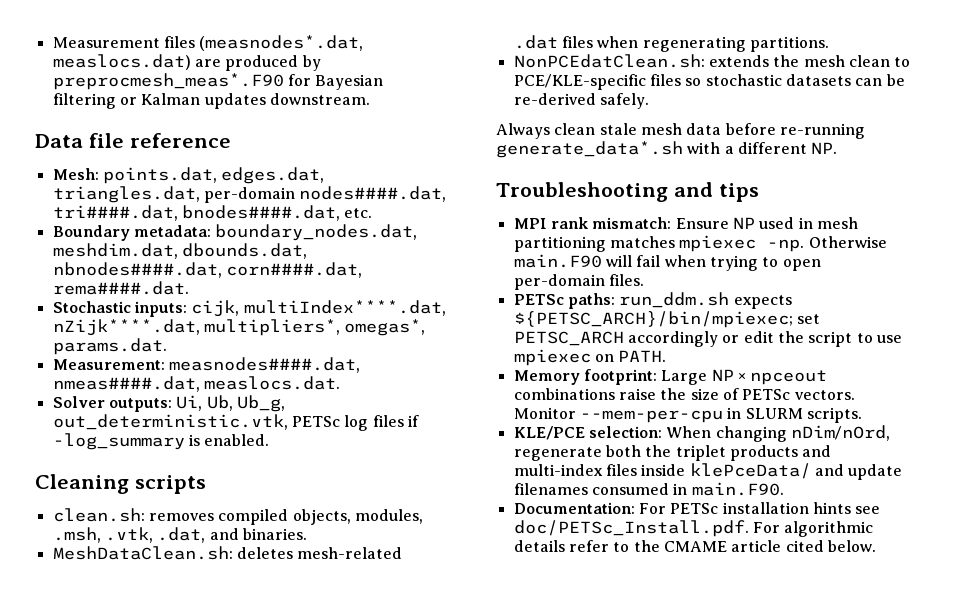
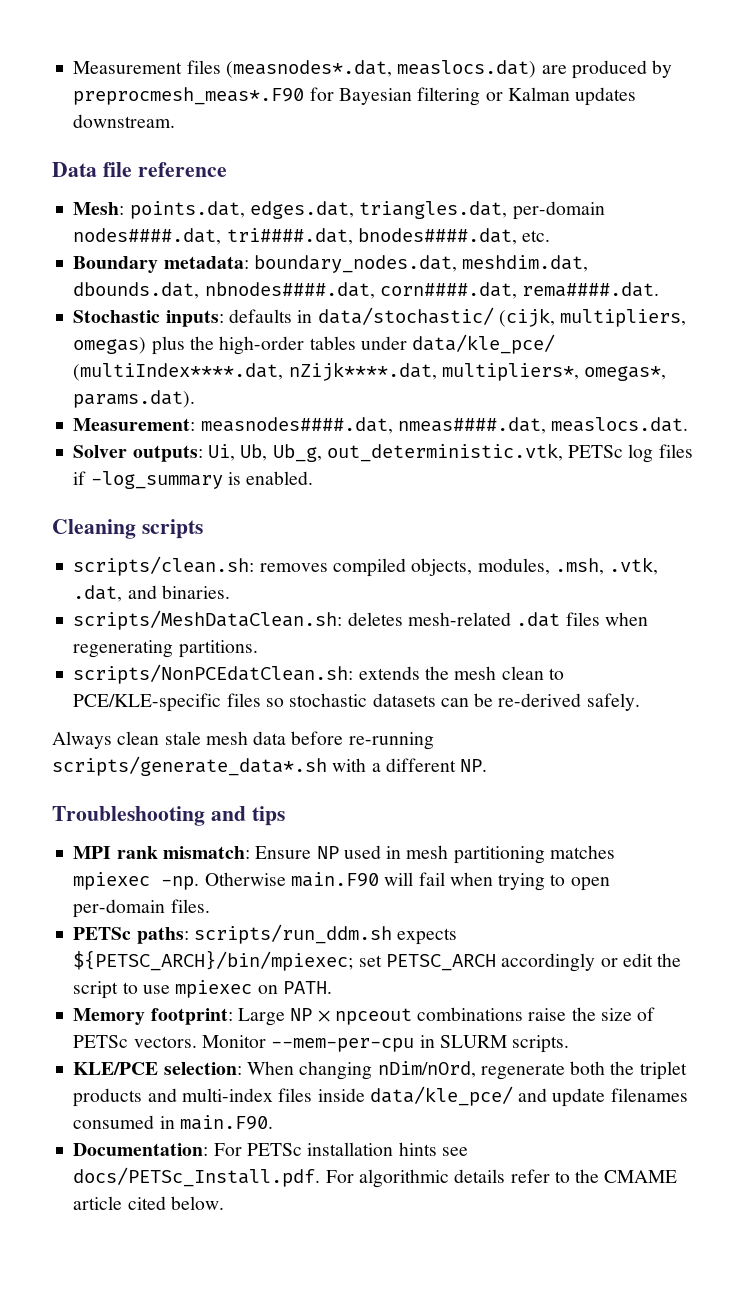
- Stochastic inputs: cijk, multiIndex****.dat, nZijk****.dat, multipliers*, omegas*, params.dat.
+ Stochastic inputs: defaults in data/stochastic/ (cijk, multipliers, omegas) plus the high-order tables under data/kle_pce/ (multiIndex****.dat, nZijk****.dat, multipliers*, omegas*, params.dat).
- clean.sh: removes compiled objects, modules, .msh, .vtk, .dat, and binaries.
+ scripts/clean.sh: removes compiled objects, modules, .msh, .vtk, .dat, and binaries.
- MeshDataClean.sh: deletes mesh-related .dat files when regenerating partitions.
+ scripts/MeshDataClean.sh: deletes mesh-related .dat files when regenerating partitions.
- NonPCEdatClean.sh: extends the mesh clean to PCE/KLE-specific files so stochastic datasets can be re-derived safely.
+ scripts/NonPCEdatClean.sh: extends the mesh clean to PCE/KLE-specific files so stochastic datasets can be re-derived safely.
- Always clean stale mesh data before re-running generate_data*.sh with a different NP.
+ Always clean stale mesh data before re-running scripts/generate_data*.sh with a different NP.
- PETSc paths: run_ddm.sh expects ${PETSC_ARCH}/bin/mpiexec; set PETSC_ARCH accordingly or edit the script to use mpiexec on PATH.
+ PETSc paths: scripts/run_ddm.sh expects ${PETSC_ARCH}/bin/mpiexec; set PETSC_ARCH accordingly or edit the script to use mpiexec on PATH.
- KLE/PCE selection: When changing nDim/nOrd, regenerate both the triplet products and multi-index files inside klePceData/ and update filenames consumed in main.F90.
+ KLE/PCE selection: When changing nDim/nOrd, regenerate both the triplet products and multi-index files inside data/kle_pce/ and update filenames consumed in main.F90.
- Documentation: For PETSc installation hints see doc/PETSc_Install.pdf. For algorithmic details refer to the CMAME article cited below.
+ Documentation: For PETSc installation hints see docs/PETSc_Install.pdf. For algorithmic details refer to the CMAME article cited below.

